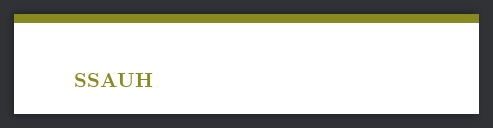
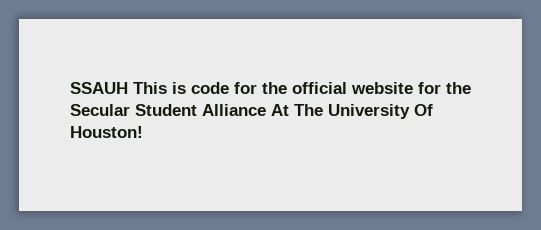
- SSAUH
+ SSAUH This is code for the official website for the Secular Student Alliance At The University Of Houston!

